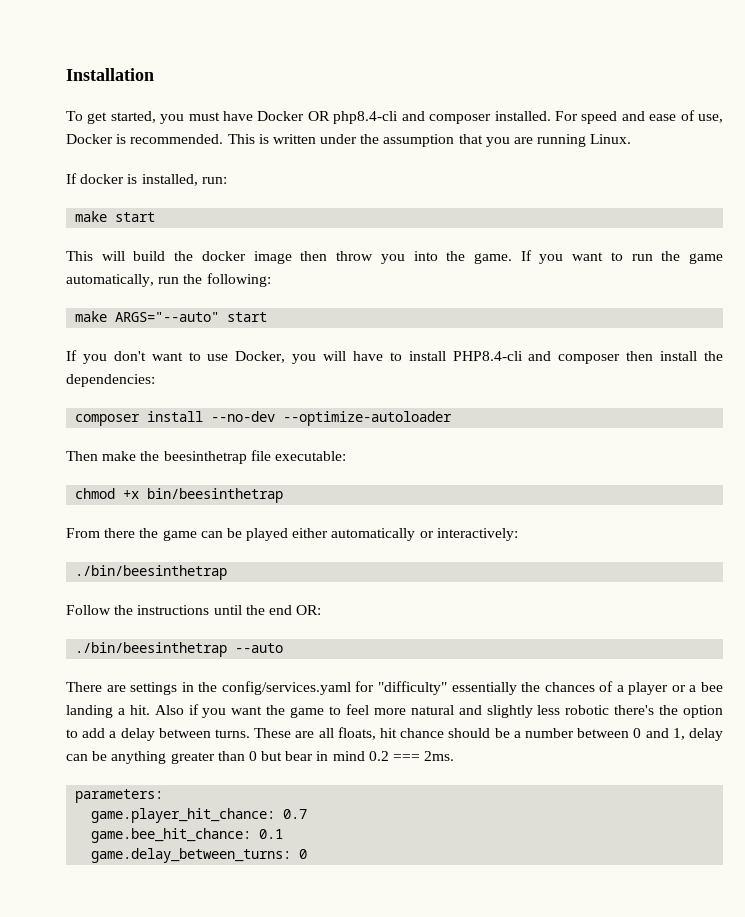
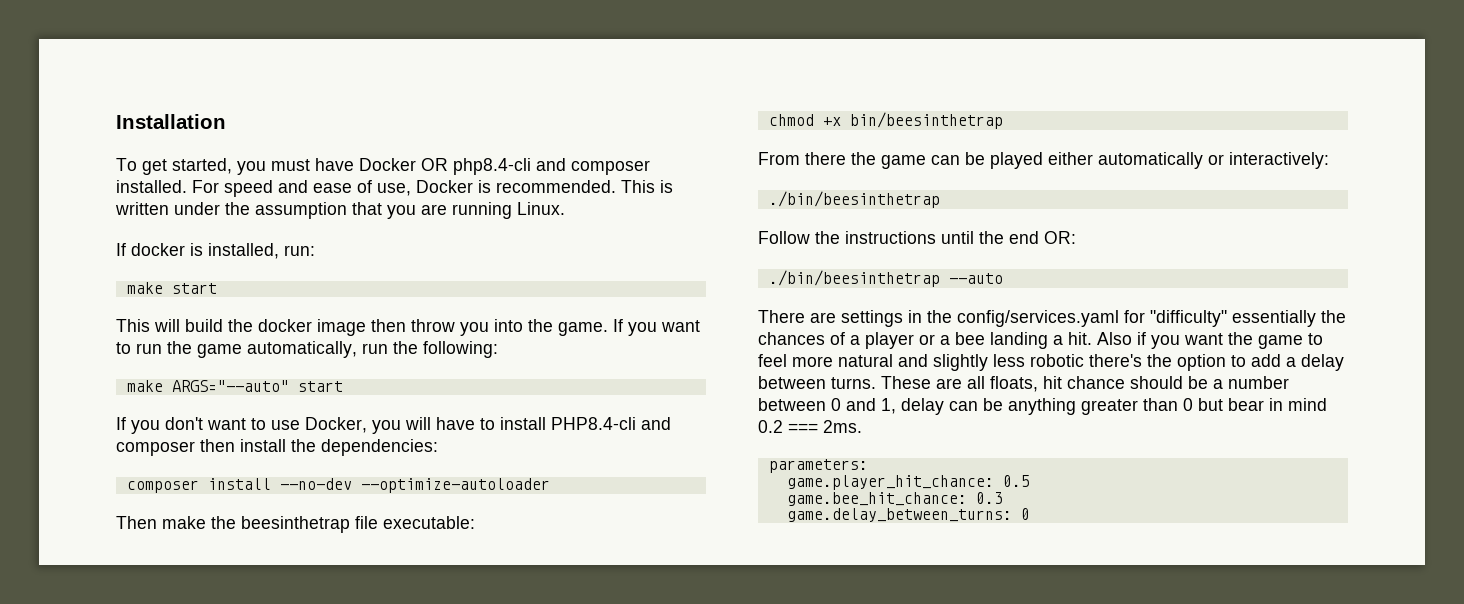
- game.player_hit_chance: 0.7
+ game.player_hit_chance: 0.5
- game.bee_hit_chance: 0.1
+ game.bee_hit_chance: 0.3

